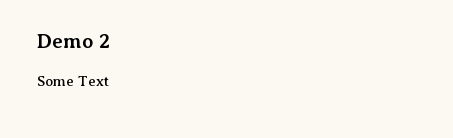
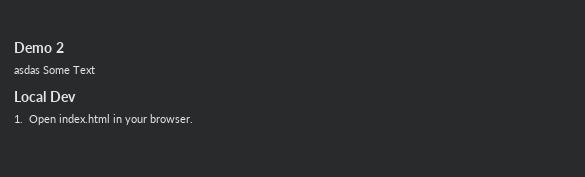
- Some Text
+ asdas Some Text
+ Local Dev
+ 1. Open index.html in your browser.

